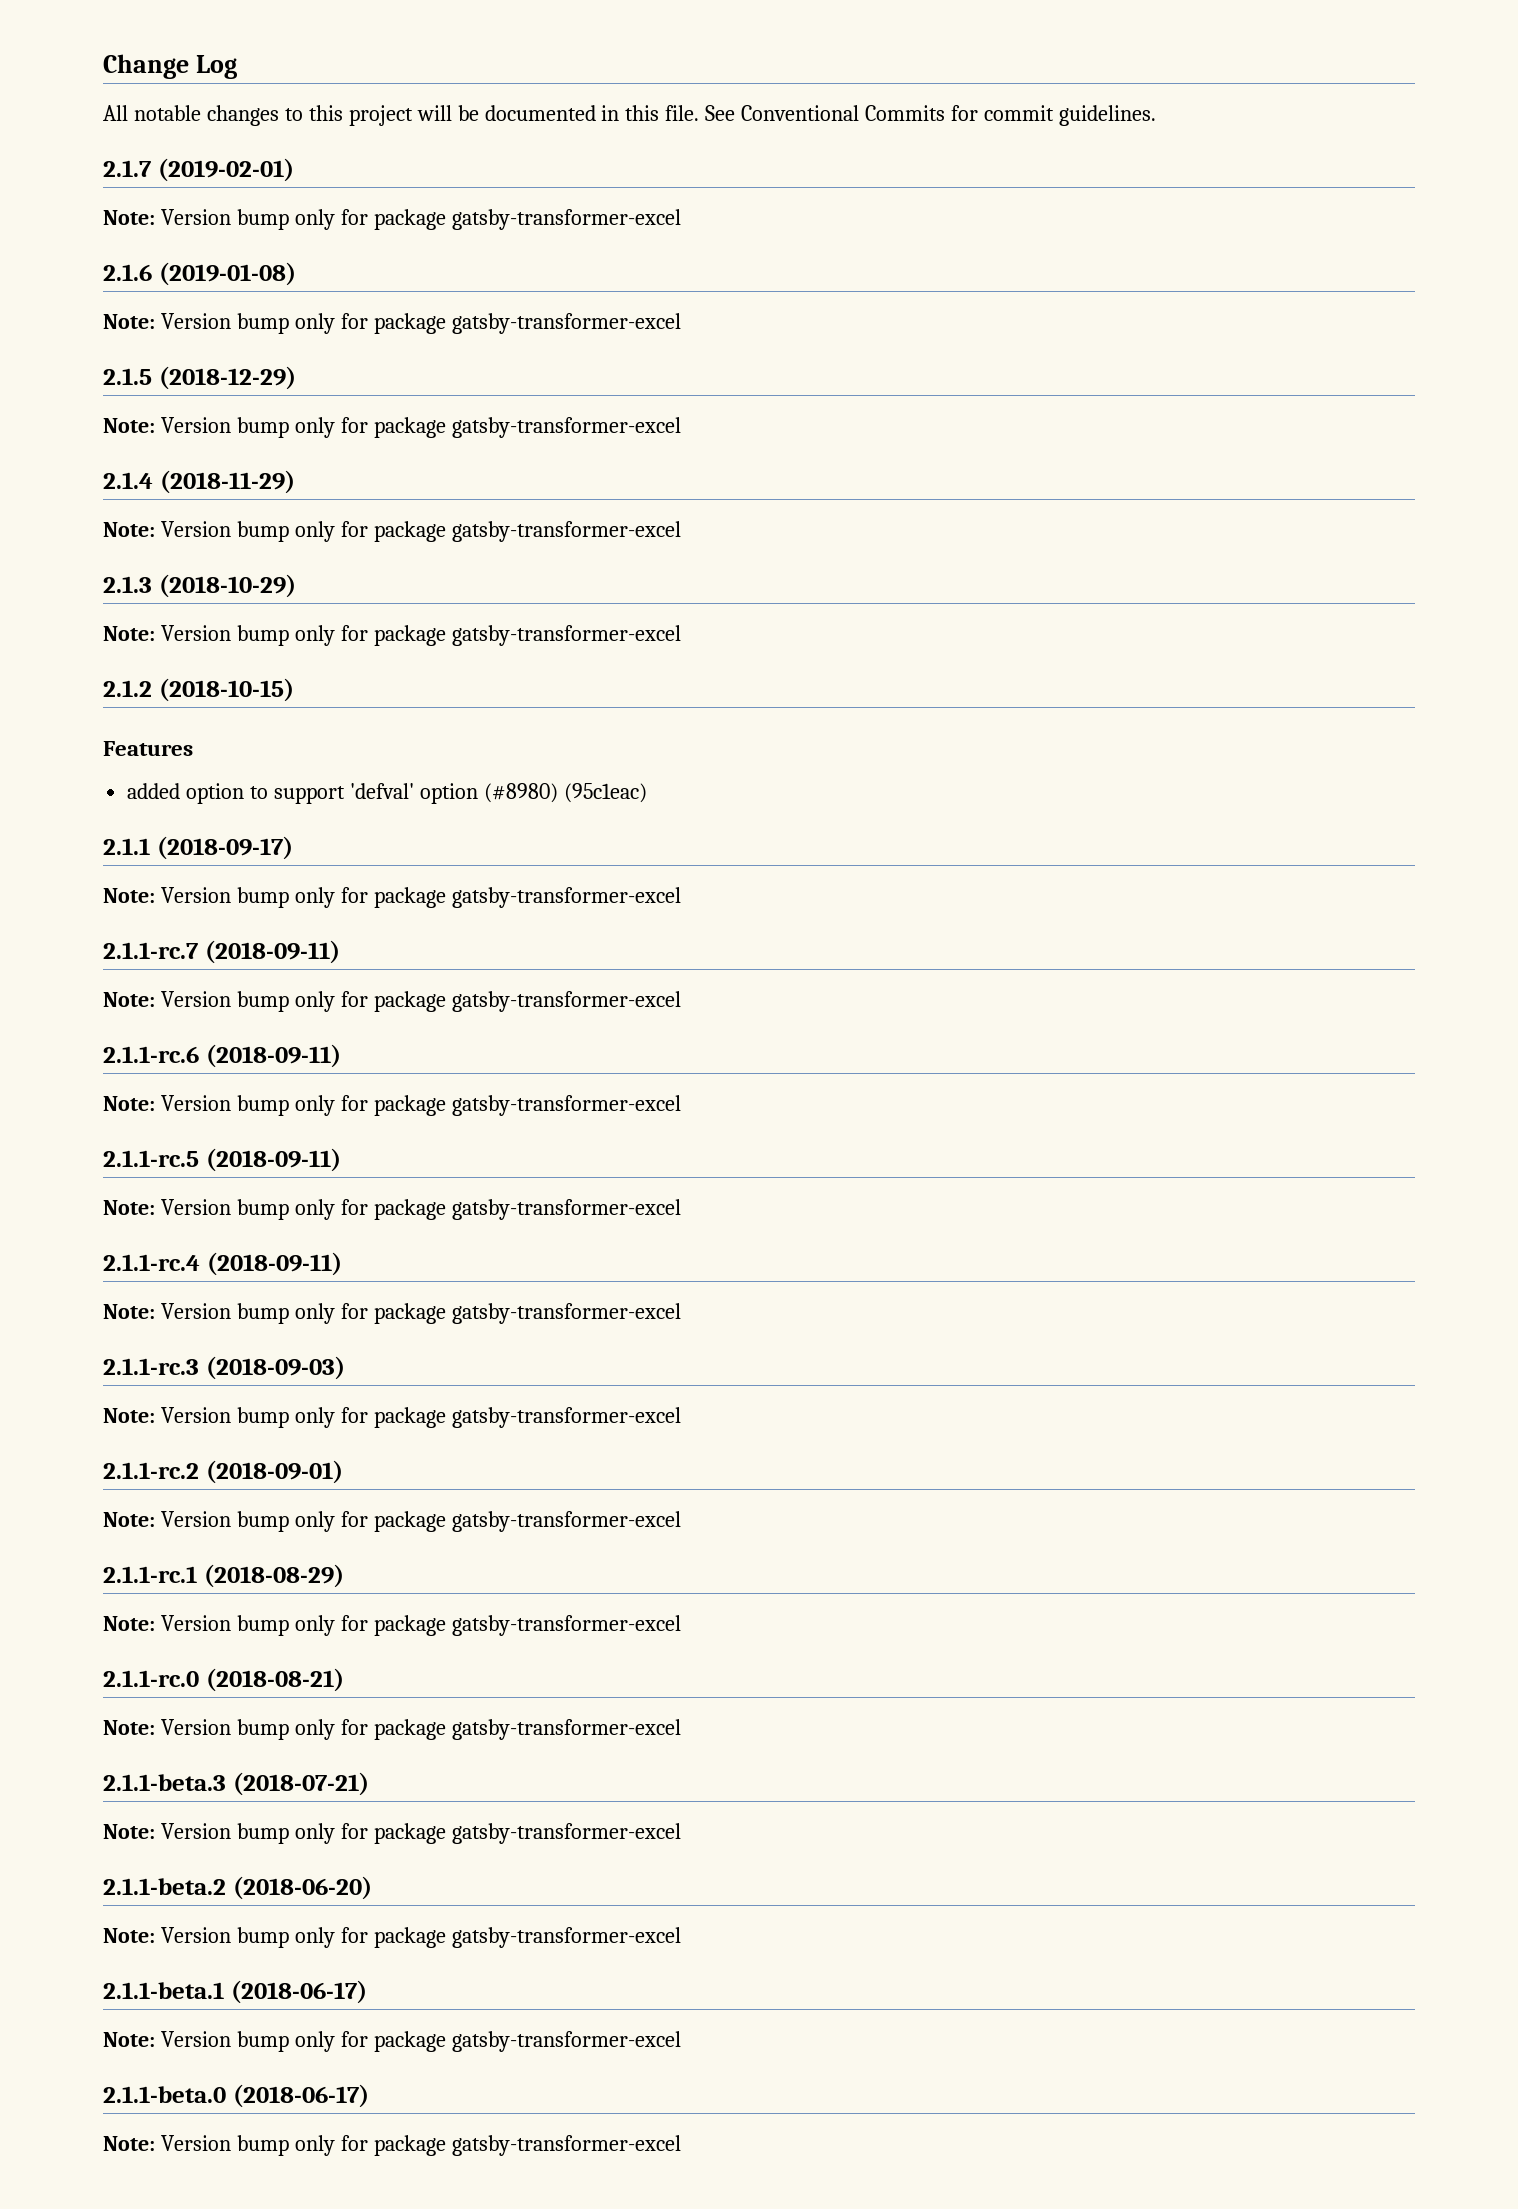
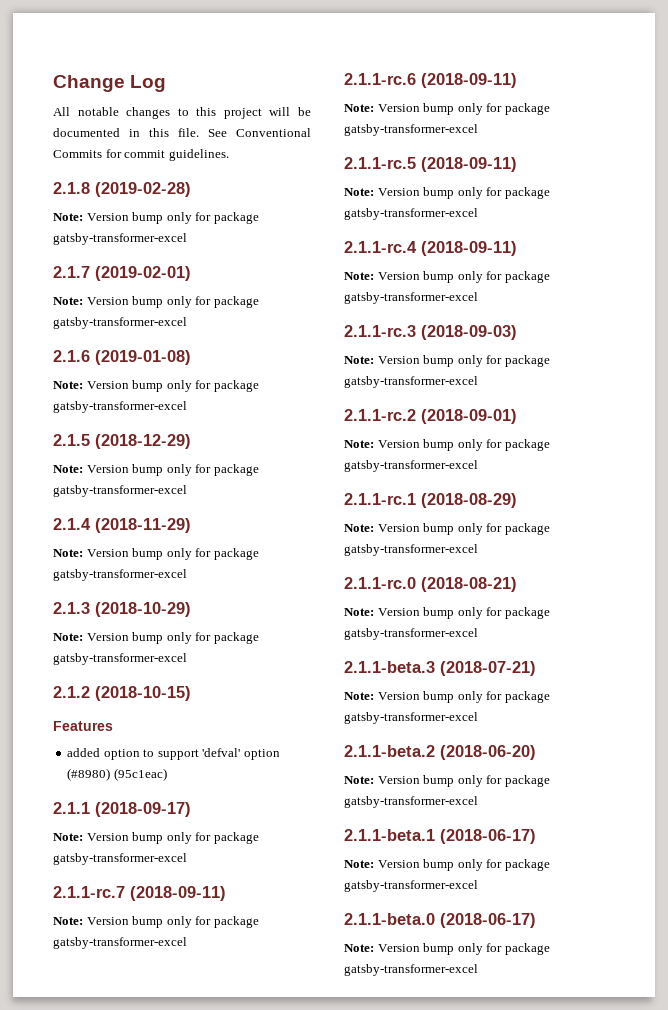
+ 2.1.8 (2019-02-28)
+ Note: Version bump only for package gatsby-transformer-excel

